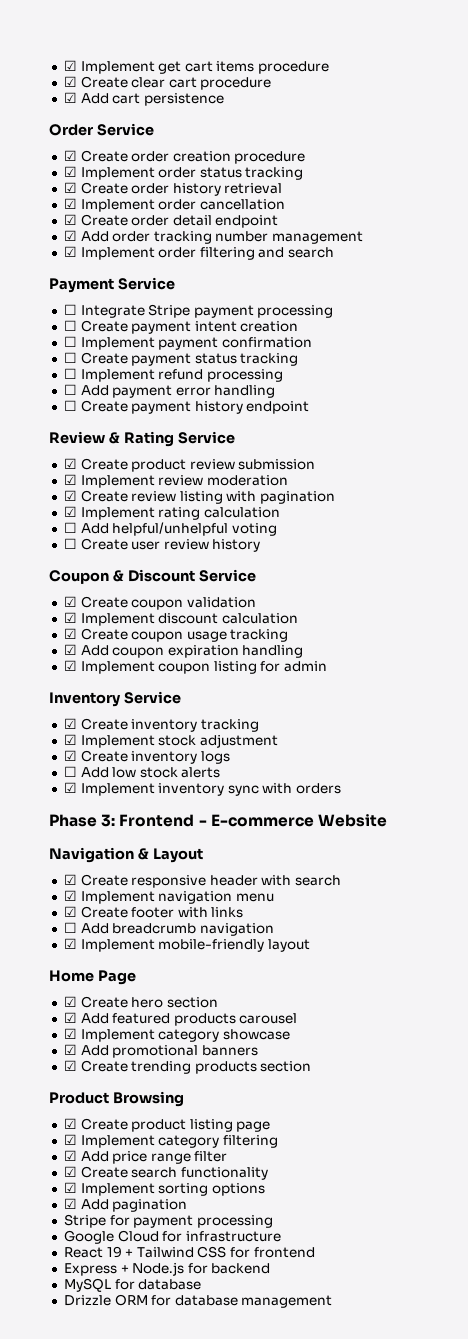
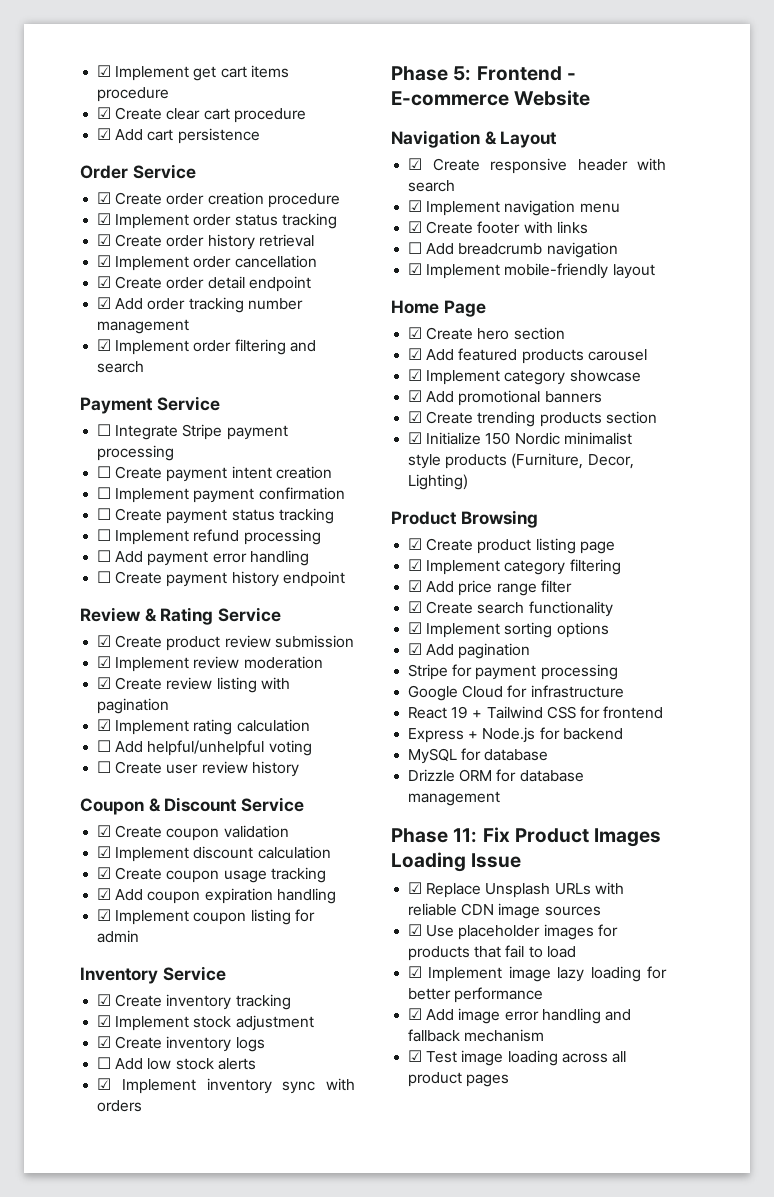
- Phase 3: Frontend - E-commerce Website
+ Phase 5: Frontend - E-commerce Website
+ ☑ Initialize 150 Nordic minimalist style products (Furniture, Decor, Lighting)
+ Phase 11: Fix Product Images Loading Issue
+ ☑ Replace Unsplash URLs with reliable CDN image sources
+ ☑ Use placeholder images for products that fail to load
+ ☑ Implement image lazy loading for better performance
+ ☑ Add image error handling and fallback mechanism
+ ☑ Test image loading across all product pages

